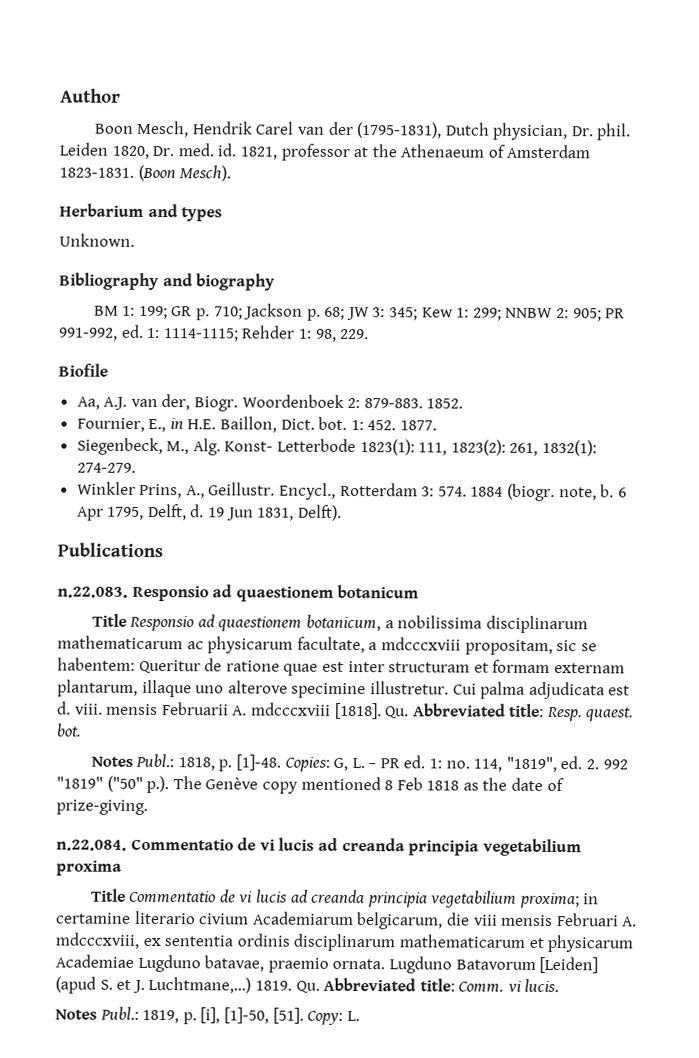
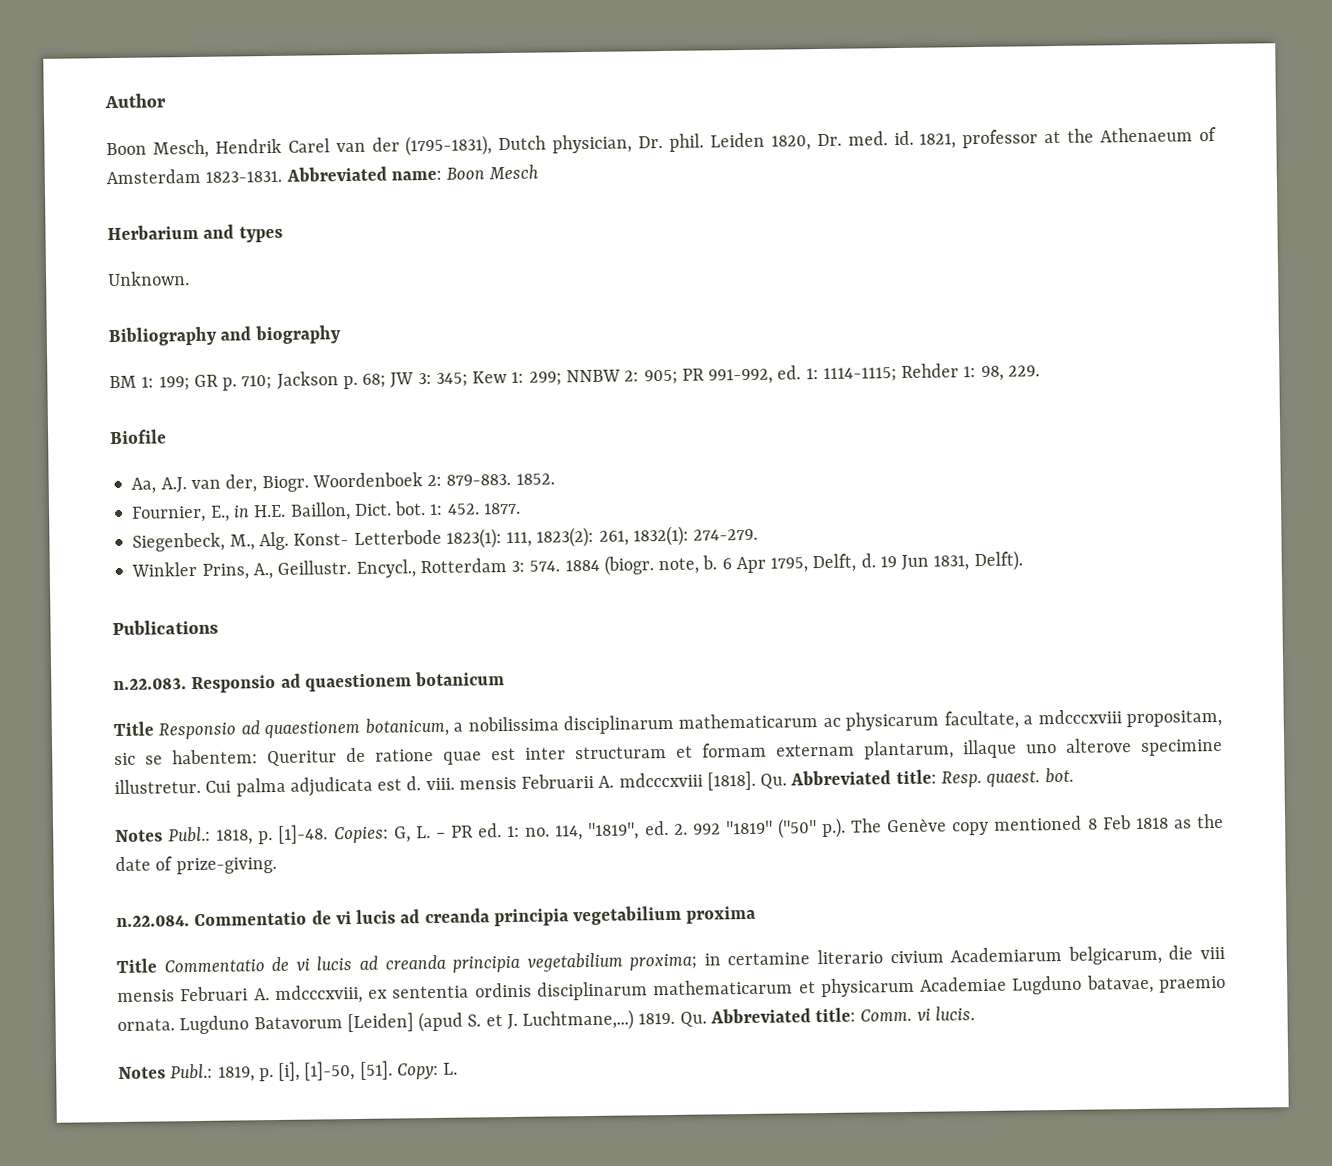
- (Boon Mesch).
+ Abbreviated name: Boon Mesch

